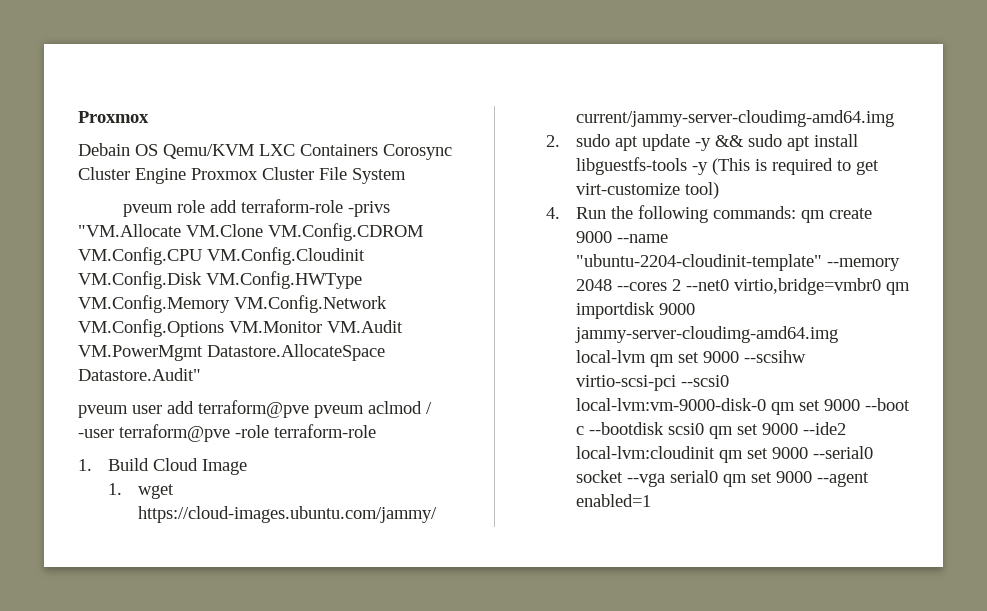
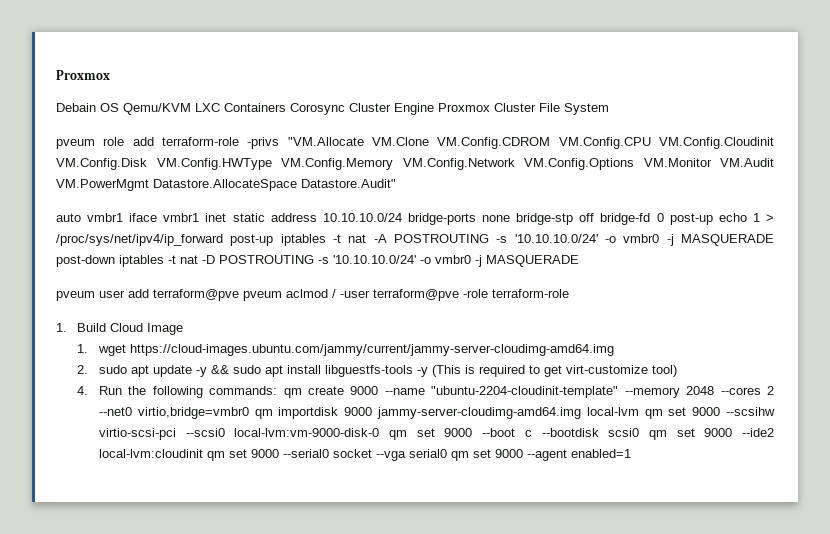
+ auto vmbr1 iface vmbr1 inet static address 10.10.10.0/24 bridge-ports none bridge-stp off bridge-fd 0 post-up echo 1 > /proc/sys/net/ipv4/ip_forward post-up iptables -t nat -A POSTROUTING -s '10.10.10.0/24' -o vmbr0 -j MASQUERADE post-down iptables -t nat -D POSTROUTING -s '10.10.10.0/24' -o vmbr0 -j MASQUERADE

